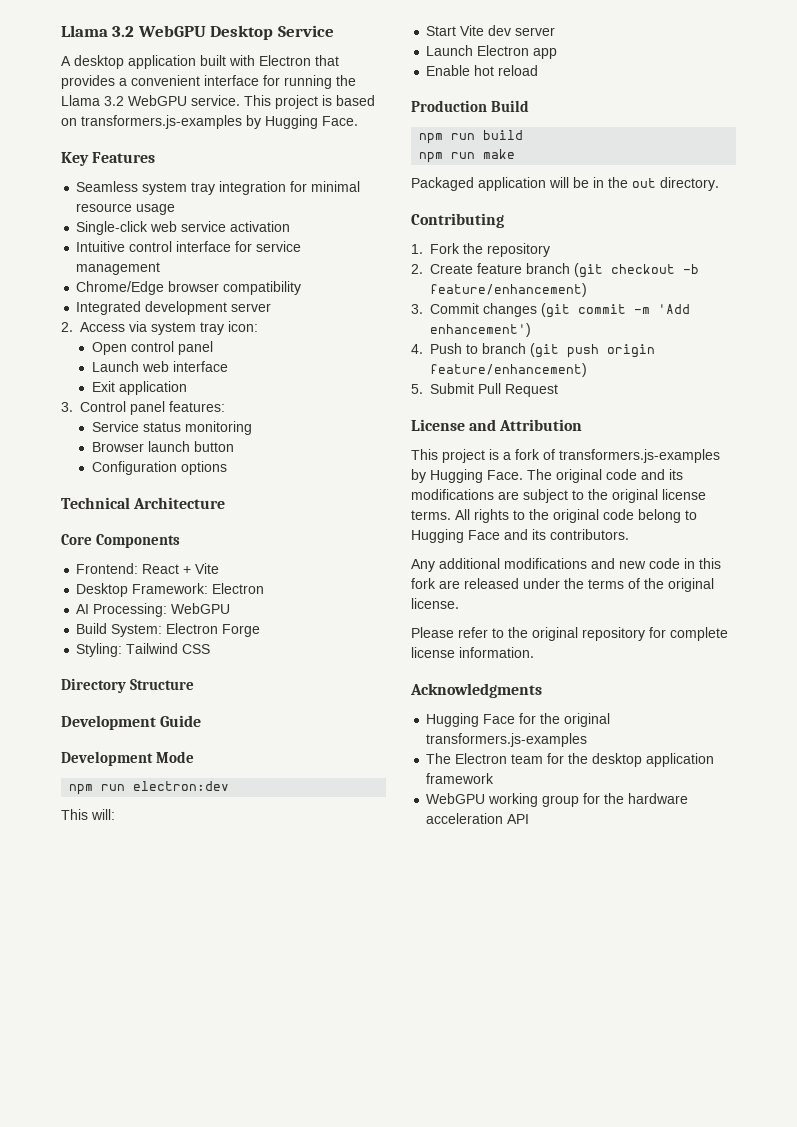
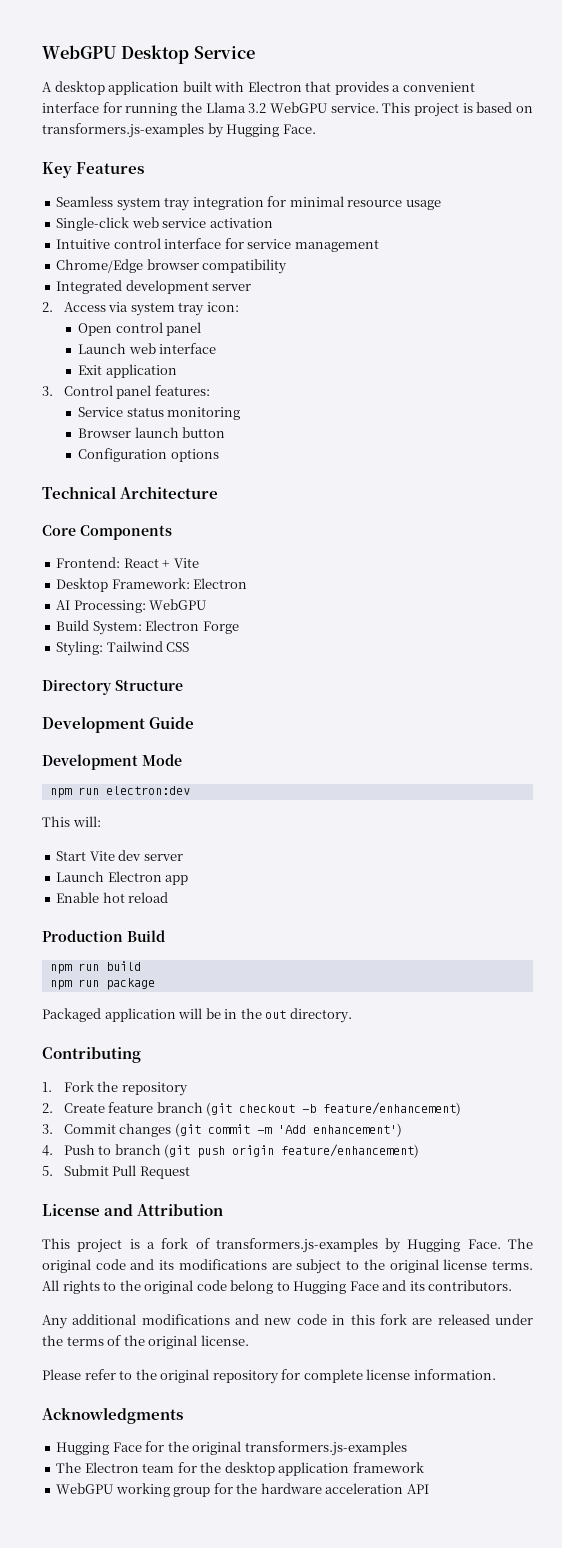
- Llama 3.2 WebGPU Desktop Service
+ WebGPU Desktop Service
- npm run make
+ npm run package

